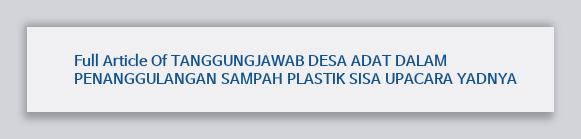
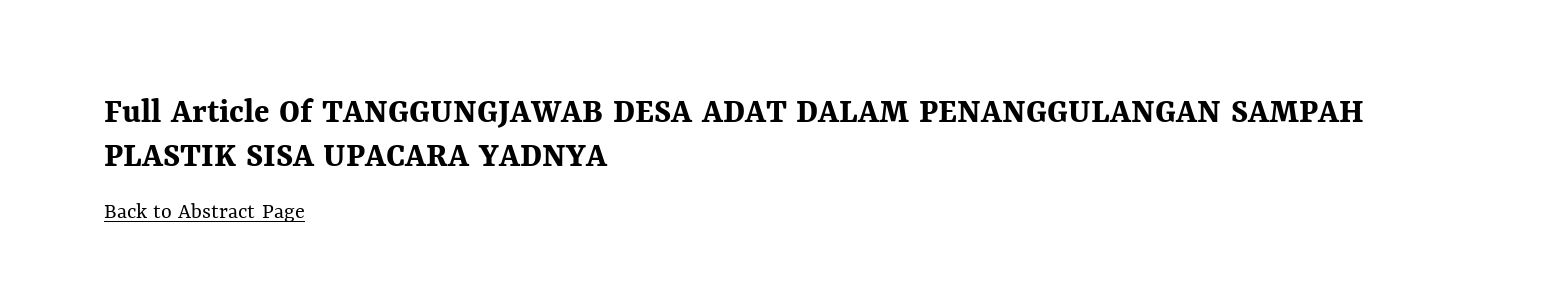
+ Back to Abstract Page

